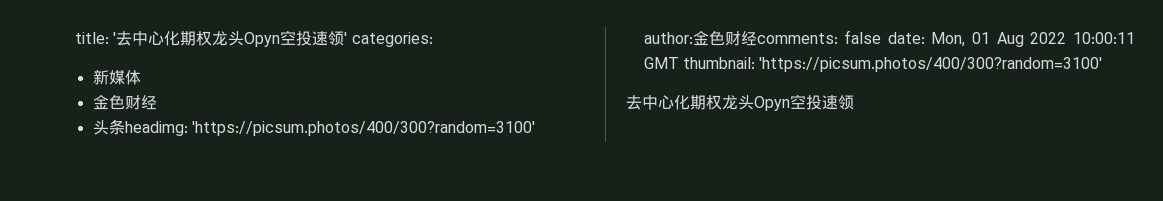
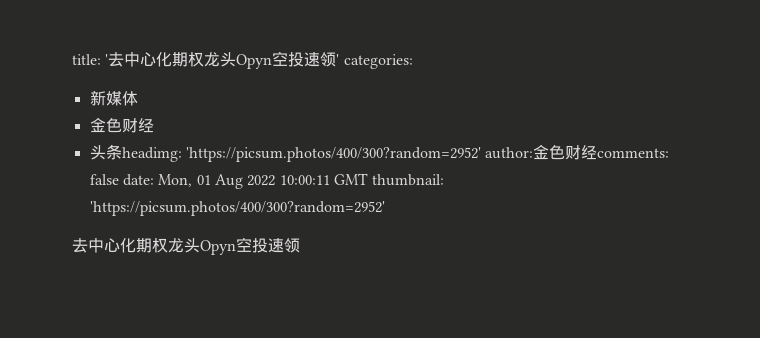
- 头条headimg: 'https://picsum.photos/400/300?random=3100' author:金色财经comments: false date: Mon, 01 Aug 2022 10:00:11 GMT thumbnail: 'https://picsum.photos/400/300?random=3100'
+ 头条headimg: 'https://picsum.photos/400/300?random=2952' author:金色财经comments: false date: Mon, 01 Aug 2022 10:00:11 GMT thumbnail: 'https://picsum.photos/400/300?random=2952'

